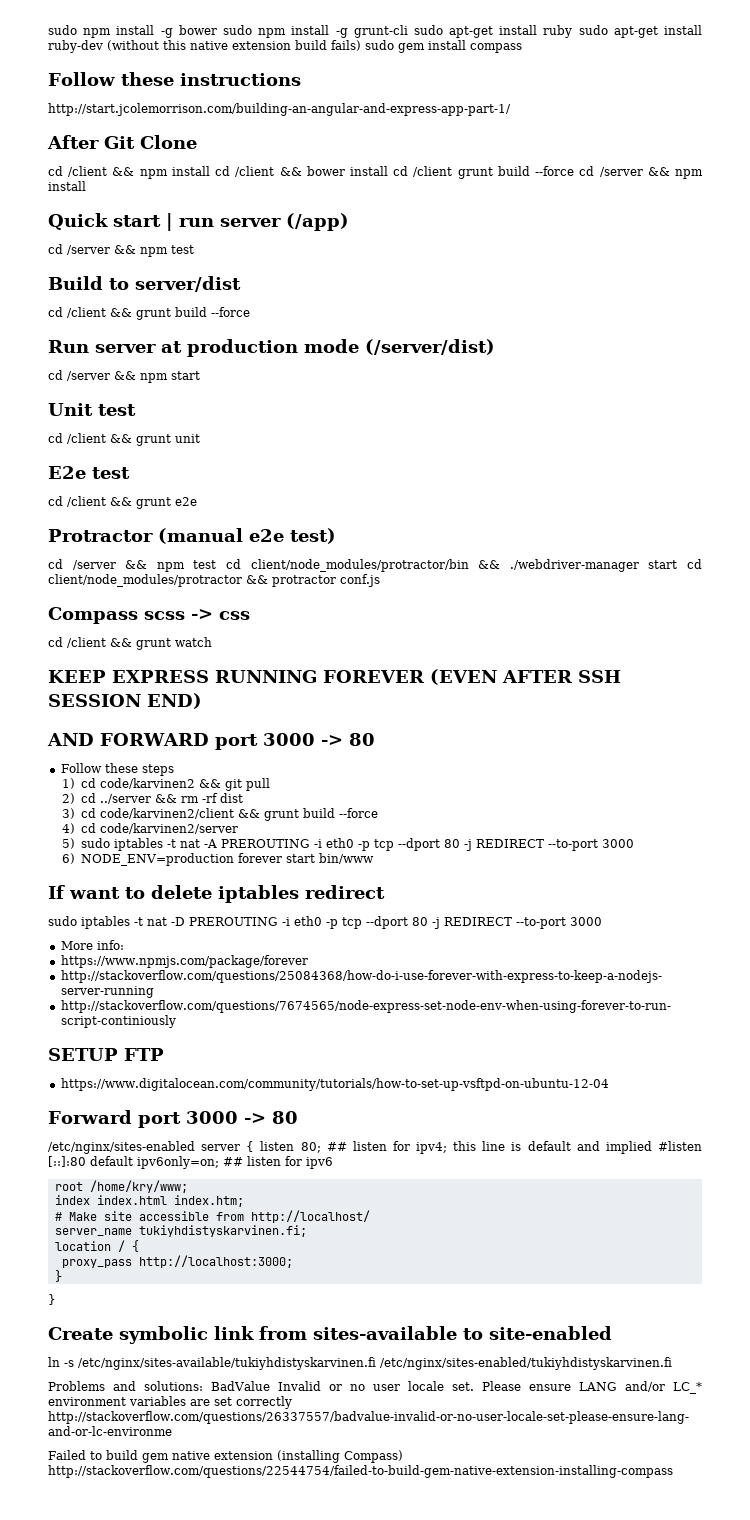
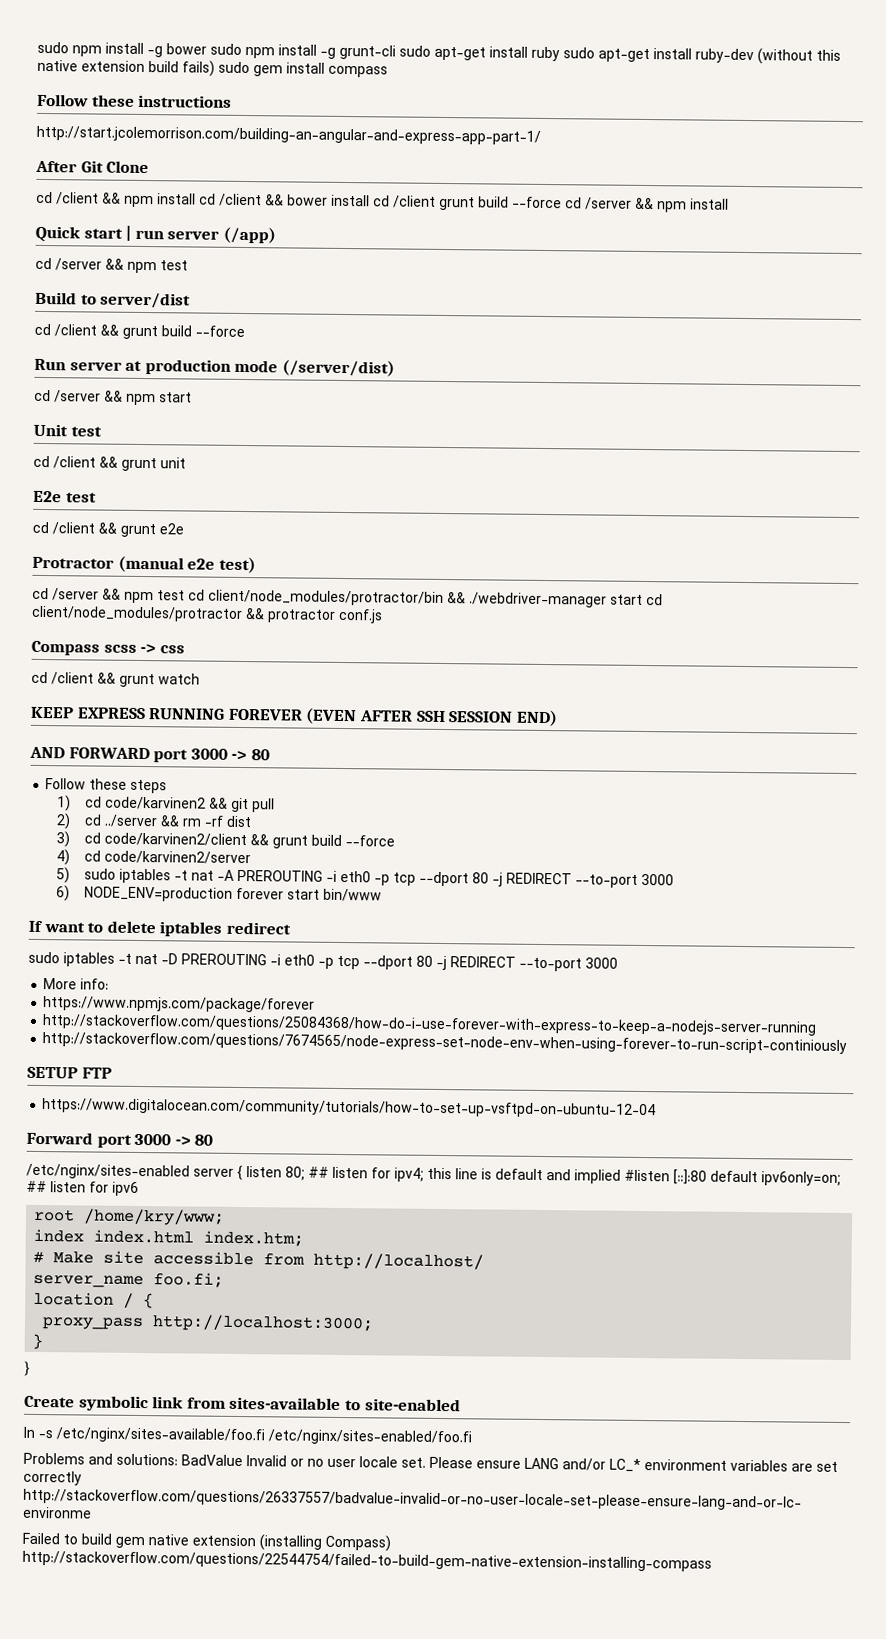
- server_name tukiyhdistyskarvinen.fi;
+ server_name foo.fi;
- ln -s /etc/nginx/sites-available/tukiyhdistyskarvinen.fi /etc/nginx/sites-enabled/tukiyhdistyskarvinen.fi
+ ln -s /etc/nginx/sites-available/foo.fi /etc/nginx/sites-enabled/foo.fi

